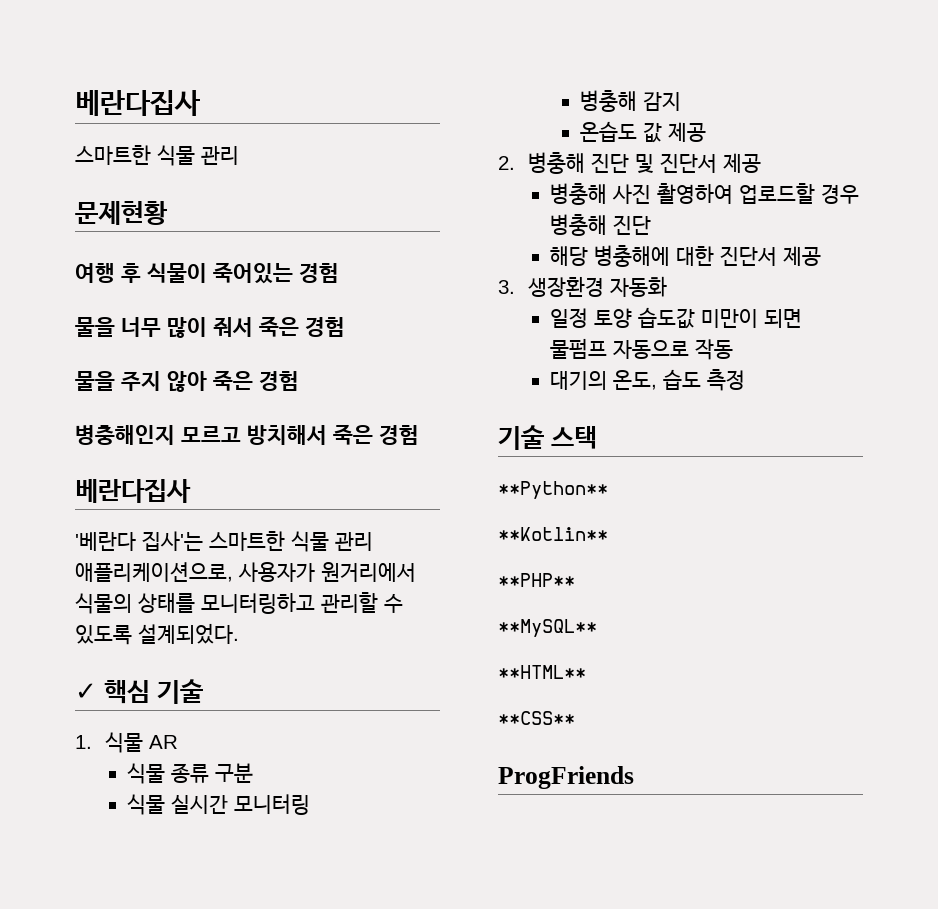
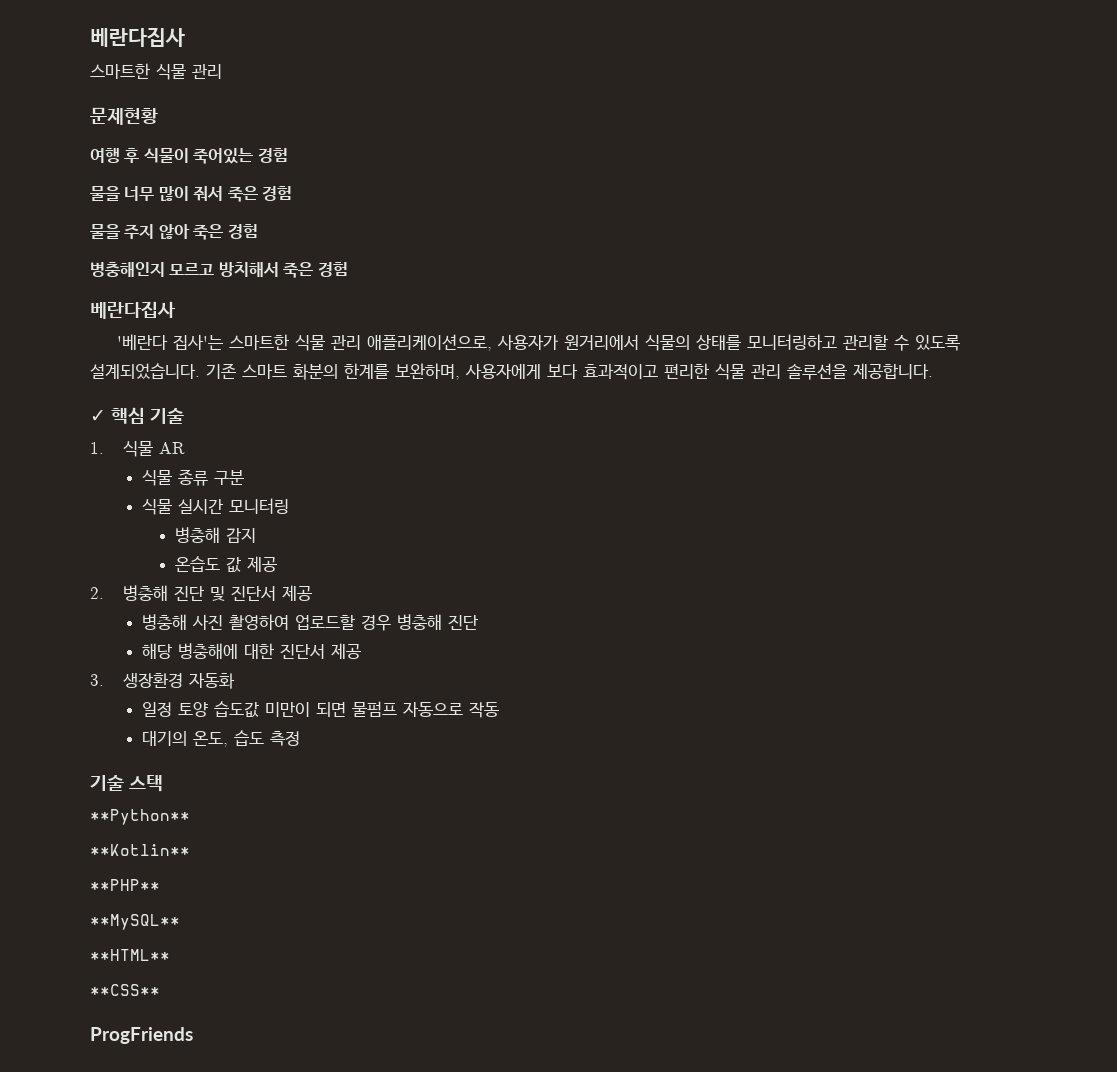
- '베란다 집사'는 스마트한 식물 관리 애플리케이션으로, 사용자가 원거리에서 식물의 상태를 모니터링하고 관리할 수 있도록 설계되었다.
+ '베란다 집사'는 스마트한 식물 관리 애플리케이션으로, 사용자가 원거리에서 식물의 상태를 모니터링하고 관리할 수 있도록 설계되었습니다. 기존 스마트 화분의 한계를 보완하며, 사용자에게 보다 효과적이고 편리한 식물 관리 솔루션을 제공합니다.

